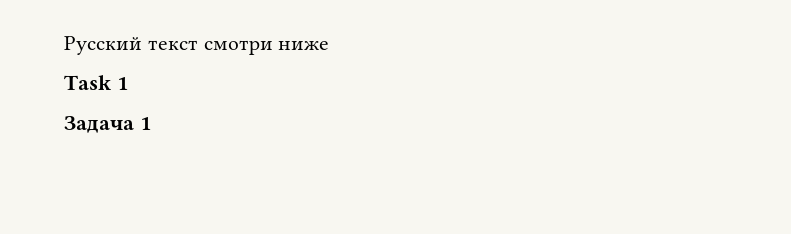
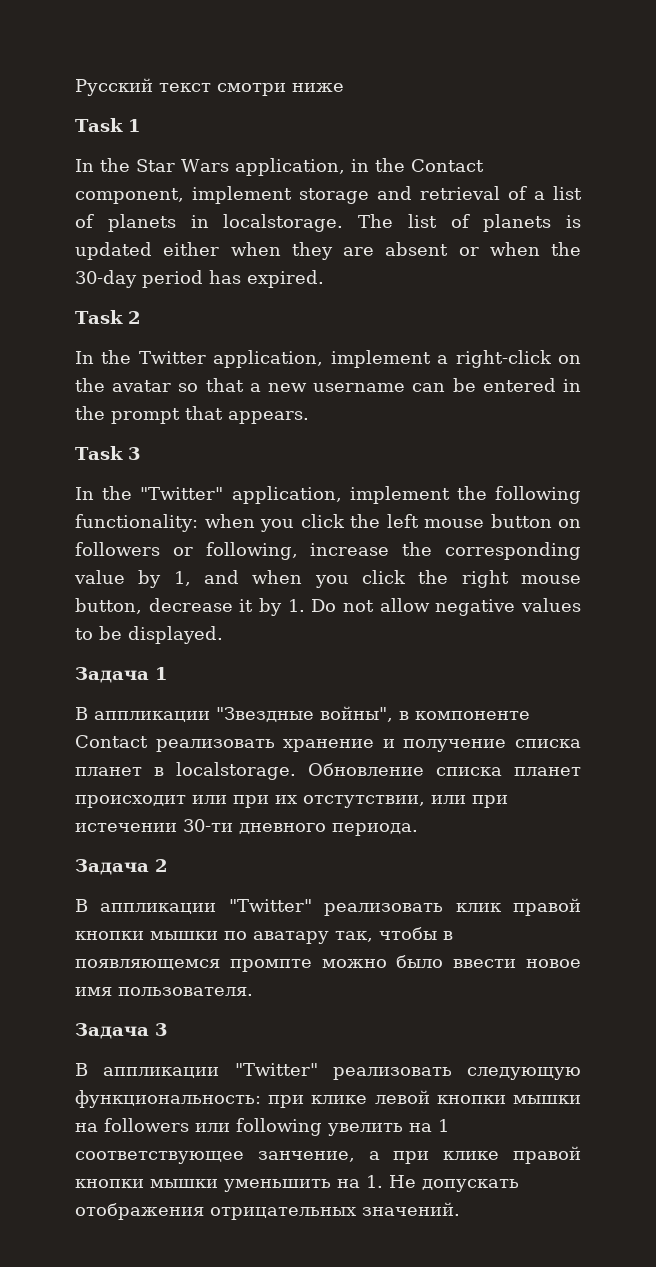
+ In the Star Wars application, in the Contact component, implement storage and retrieval of a list of planets in localstorage. The list of planets is updated either when they are absent or when the 30-day period has expired.
+ Task 2
+ In the Twitter application, implement a right-click on the avatar so that a new username can be entered in the prompt that appears.
+ Task 3
+ In the "Twitter" application, implement the following functionality: when you click the left mouse button on followers or following, increase the corresponding value by 1, and when you click the right mouse button, decrease it by 1. Do not allow negative values to be displayed.
  Задача 1
+ В аппликации "Звездные войны", в компоненте Contact реализовать хранение и получение списка планет в localstorage. Обновление списка планет происходит или при их отстутствии, или при истечении 30-ти дневного периода.
+ Задача 2
+ В аппликации "Twitter" реализовать клик правой кнопки мышки по аватару так, чтобы в появляющемся промпте можно было ввести новое имя пользователя.
+ Задача 3
+ В аппликации "Twitter" реализовать следующую функциональность: при клике левой кнопки мышки на followers или following увелить на 1 соответствующее занчение, а при клике правой кнопки мышки уменьшить на 1. Не допускать отображения отрицательных значений.

